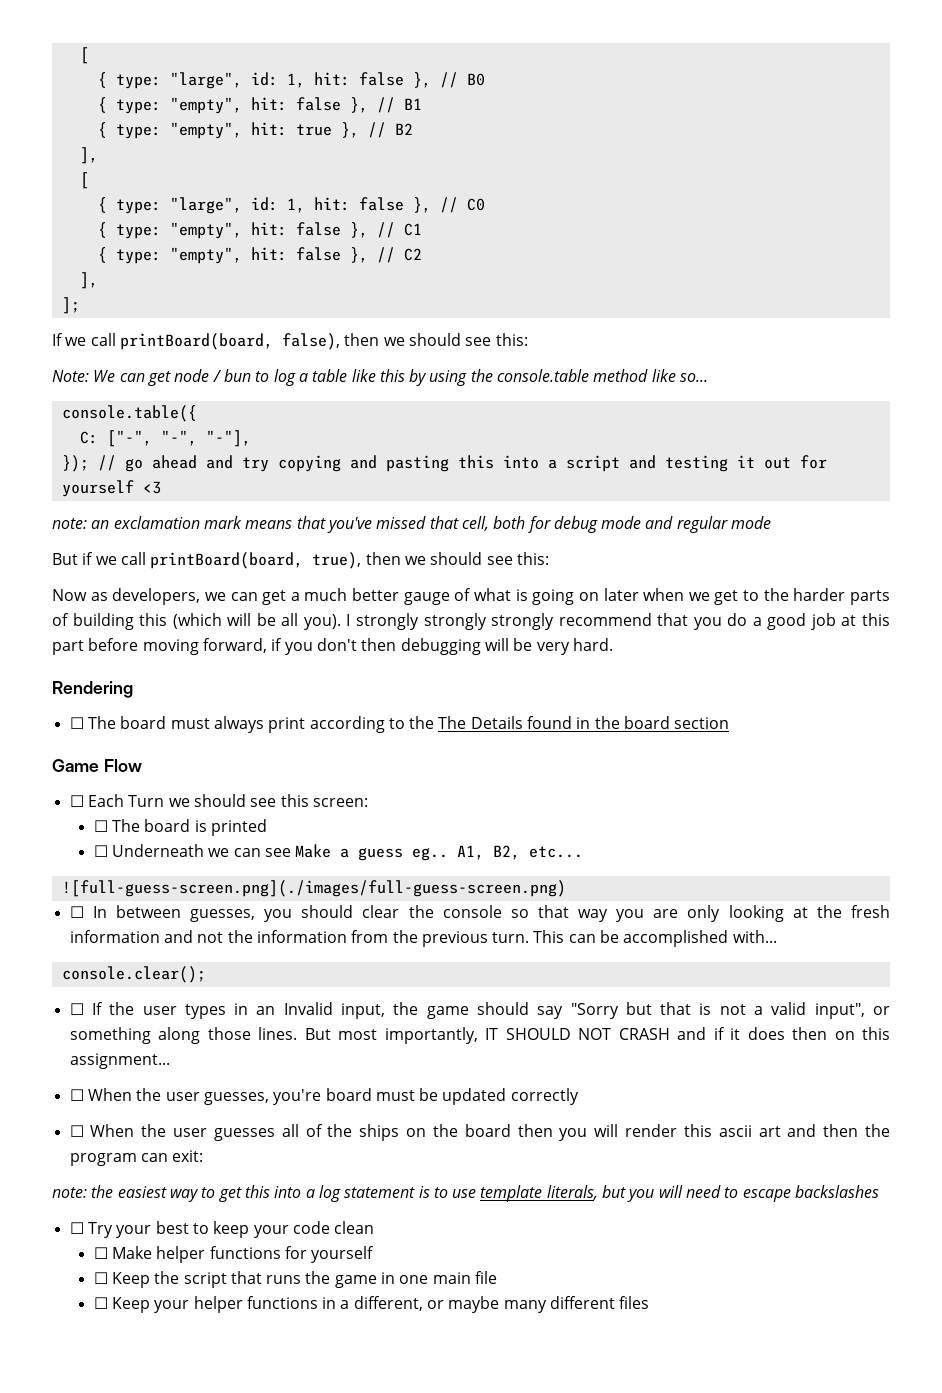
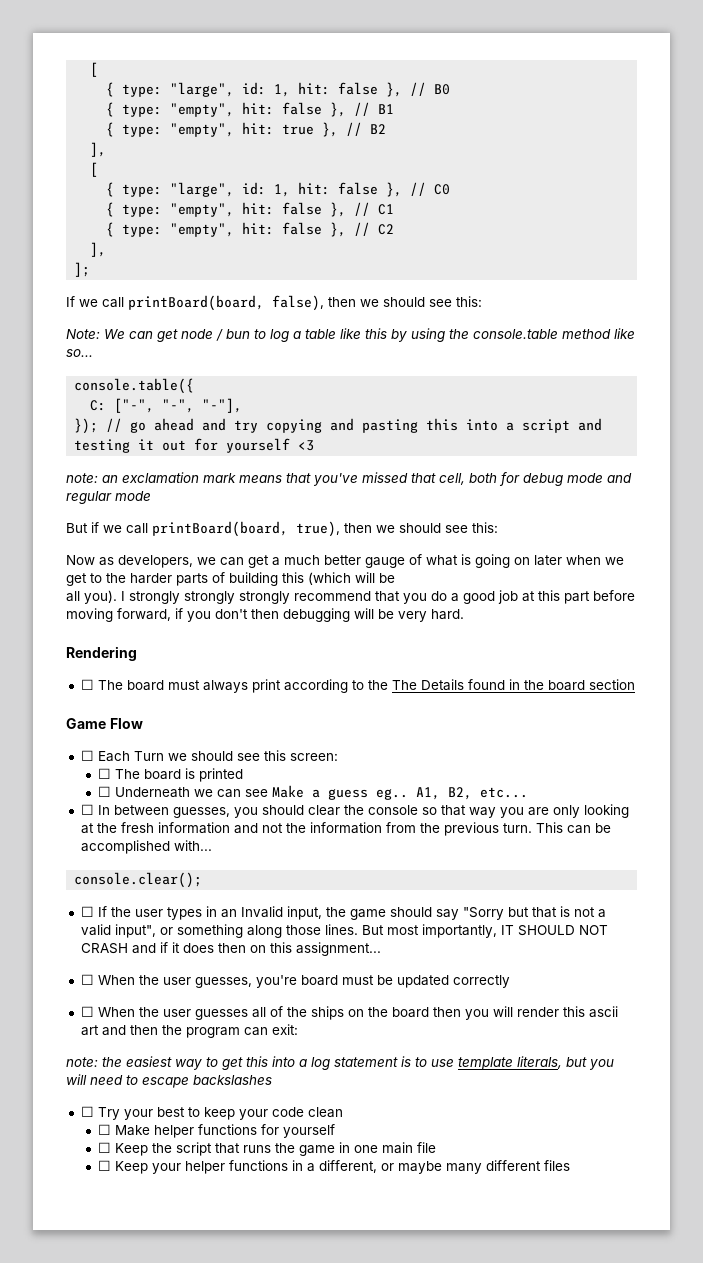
- Now as developers, we can get a much better gauge of what is going on later when we get to the harder parts of building this (which will be all you).
+ Now as developers, we can get a much better gauge of what is going on later when we get to the harder parts of building this (which will be
+ all you).
- ![full-guess-screen.png](./images/full-guess-screen.png)

